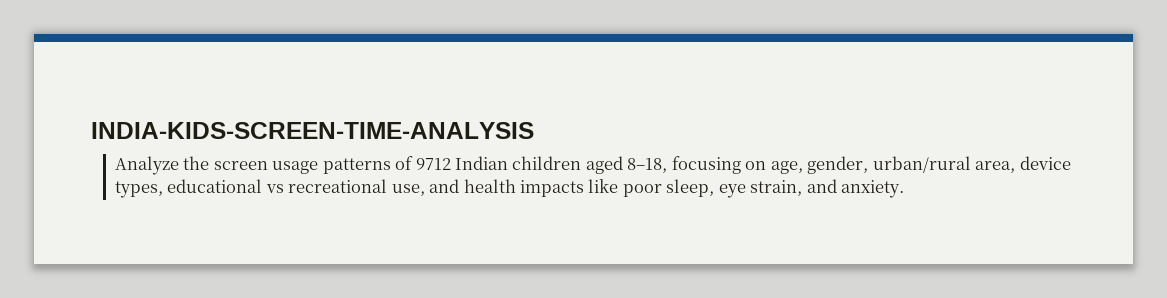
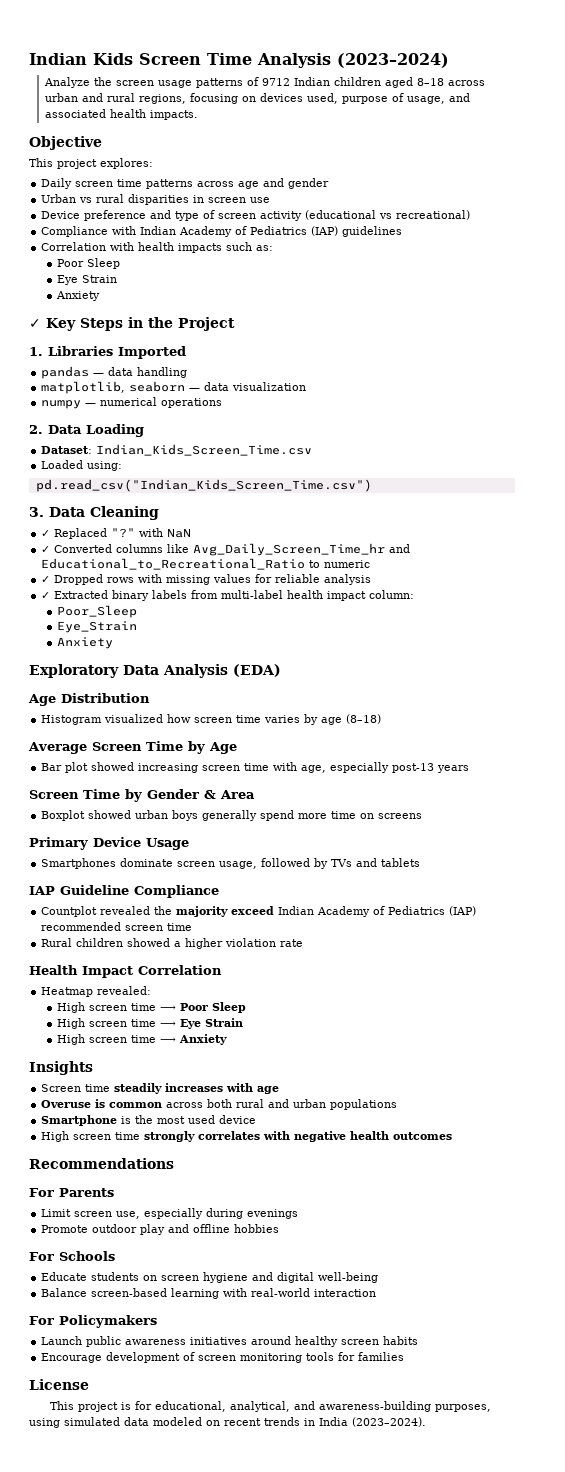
- INDIA-KIDS-SCREEN-TIME-ANALYSIS
+ Indian Kids Screen Time Analysis (2023–2024)
- Analyze the screen usage patterns of 9712 Indian children aged 8–18, focusing on age, gender, urban/rural area, device types, educational vs recreational use, and health impacts like poor sleep, eye strain, and anxiety.
+ Analyze the screen usage patterns of 9712 Indian children aged 8–18 across urban and rural regions, focusing on devices used, purpose of usage, and associated health impacts.
+ Objective
+ This project explores:
+ Daily screen time patterns across age and gender
+ Urban vs rural disparities in screen use
+ Device preference and type of screen activity (educational vs recreational)
+ Compliance with Indian Academy of Pediatrics (IAP) guidelines
+ Correlation with health impacts such as:
+ Poor Sleep
+ Eye Strain
+ Anxiety
+ ✓ Key Steps in the Project
+ 1. Libraries Imported
+ pandas — data handling
+ matplotlib, seaborn — data visualization
+ numpy — numerical operations
+ 2. Data Loading
+ Dataset: Indian_Kids_Screen_Time.csv
+ Loaded using:
+ pd.read_csv("Indian_Kids_Screen_Time.csv")
+ 3. Data Cleaning
+ ✓ Replaced "?" with NaN
+ ✓ Converted columns like Avg_Daily_Screen_Time_hr and Educational_to_Recreational_Ratio to numeric
+ ✓ Dropped rows with missing values for reliable analysis
+ ✓ Extracted binary labels from multi-label health impact column:
+ Poor_Sleep
+ Eye_Strain
+ Anxiety
+ Exploratory Data Analysis (EDA)
+ Age Distribution
+ Histogram visualized how screen time varies by age (8–18)
+ Average Screen Time by Age
+ Bar plot showed increasing screen time with age, especially post-13 years
+ Screen Time by Gender & Area
+ Boxplot showed urban boys generally spend more time on screens
+ Primary Device Usage
+ Smartphones dominate screen usage, followed by TVs and tablets
+ IAP Guideline Compliance
+ Countplot revealed the majority exceed Indian Academy of Pediatrics (IAP) recommended screen time
+ Rural children showed a higher violation rate
+ Health Impact Correlation
+ Heatmap revealed:
+ High screen time ⟶ Poor Sleep
+ High screen time ⟶ Eye Strain
+ High screen time ⟶ Anxiety
+ Insights
+ Screen time steadily increases with age
+ Overuse is common across both rural and urban populations
+ Smartphone is the most used device
+ High screen time strongly correlates with negative health outcomes
+ Recommendations
+ For Parents
+ Limit screen use, especially during evenings
+ Promote outdoor play and offline hobbies
+ For Schools
+ Educate students on screen hygiene and digital well-being
+ Balance screen-based learning with real-world interaction
+ For Policymakers
+ Launch public awareness initiatives around healthy screen habits
+ Encourage development of screen monitoring tools for families
+ License
+ This project is for educational, analytical, and awareness-building purposes, using simulated data modeled on recent trends in India (2023–2024).

